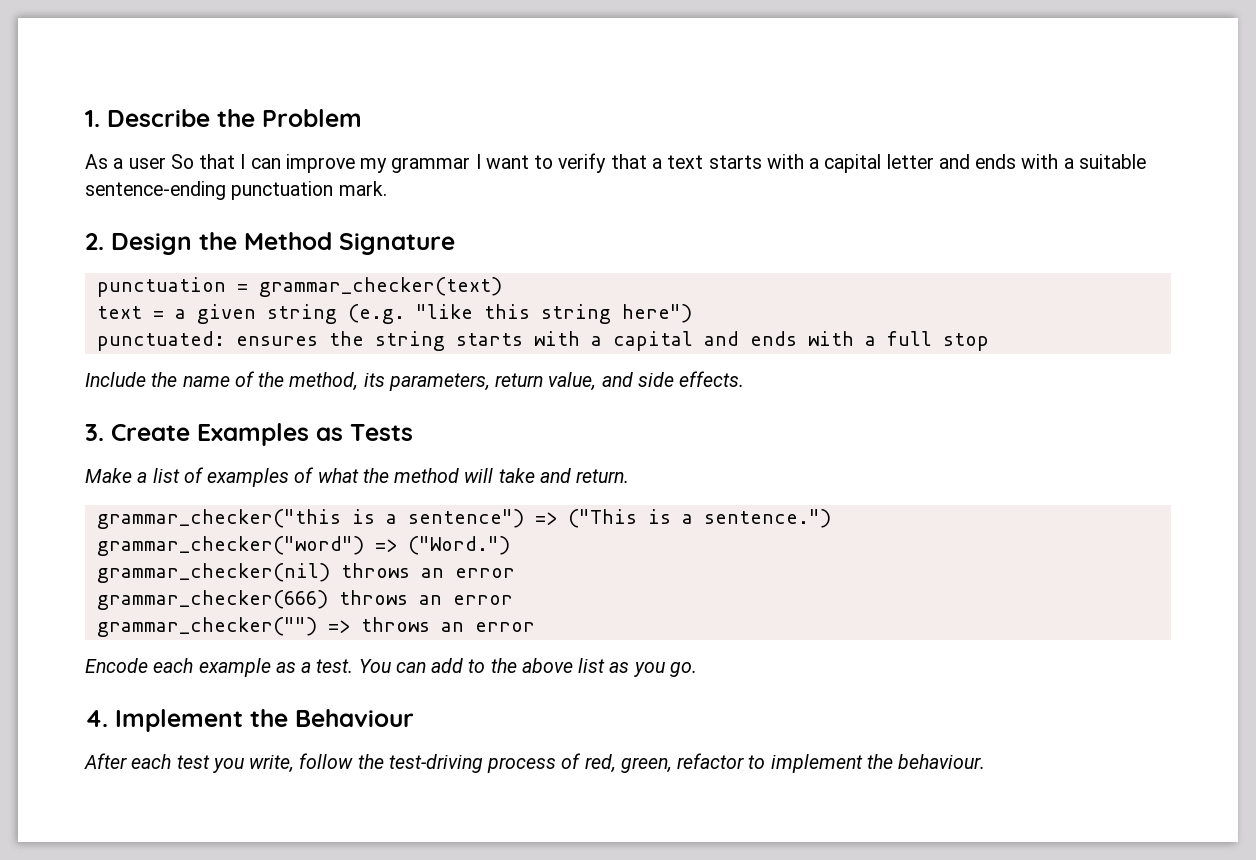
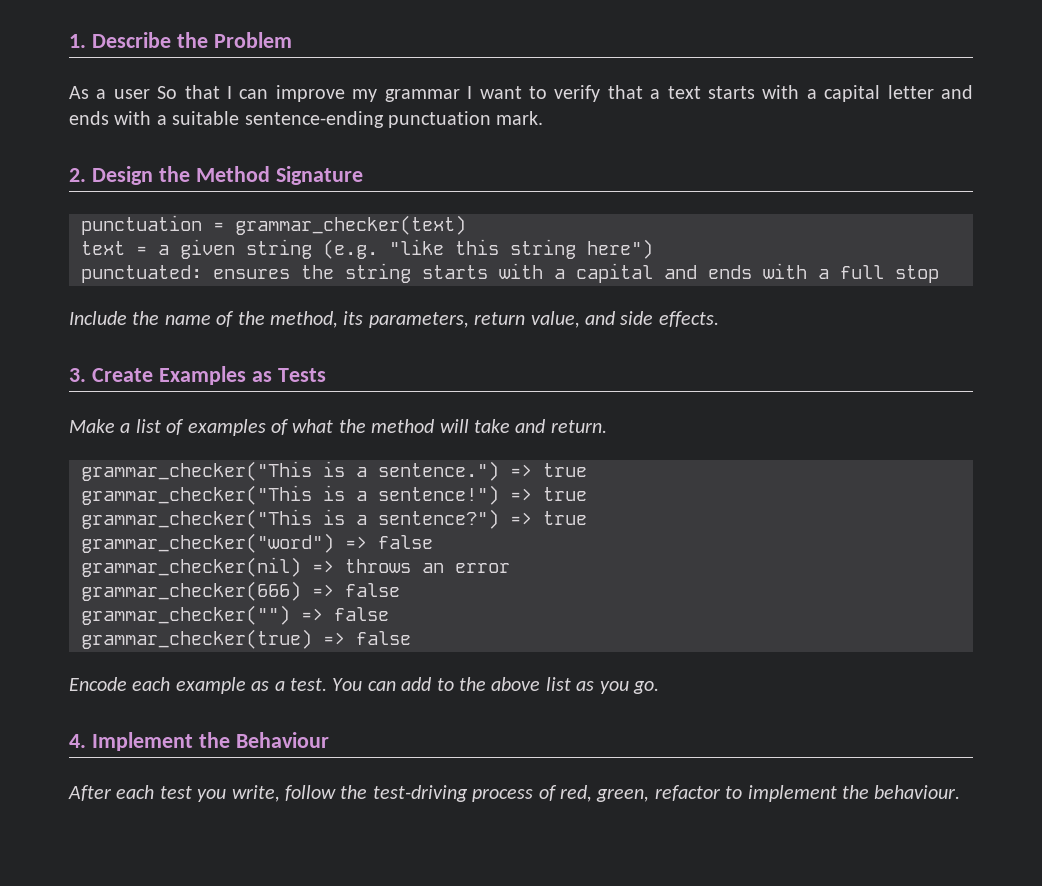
- grammar_checker("this is a sentence") => ("This is a sentence.")
+ grammar_checker("This is a sentence.") => true
+ grammar_checker("This is a sentence!") => true
+ grammar_checker("This is a sentence?") => true
- grammar_checker("word") => ("Word.")
+ grammar_checker("word") => false
- grammar_checker(nil) throws an error
+ grammar_checker(nil) => throws an error
- grammar_checker(666) throws an error
+ grammar_checker(666) => false
- grammar_checker("") => throws an error
+ grammar_checker("") => false
+ grammar_checker(true) => false

